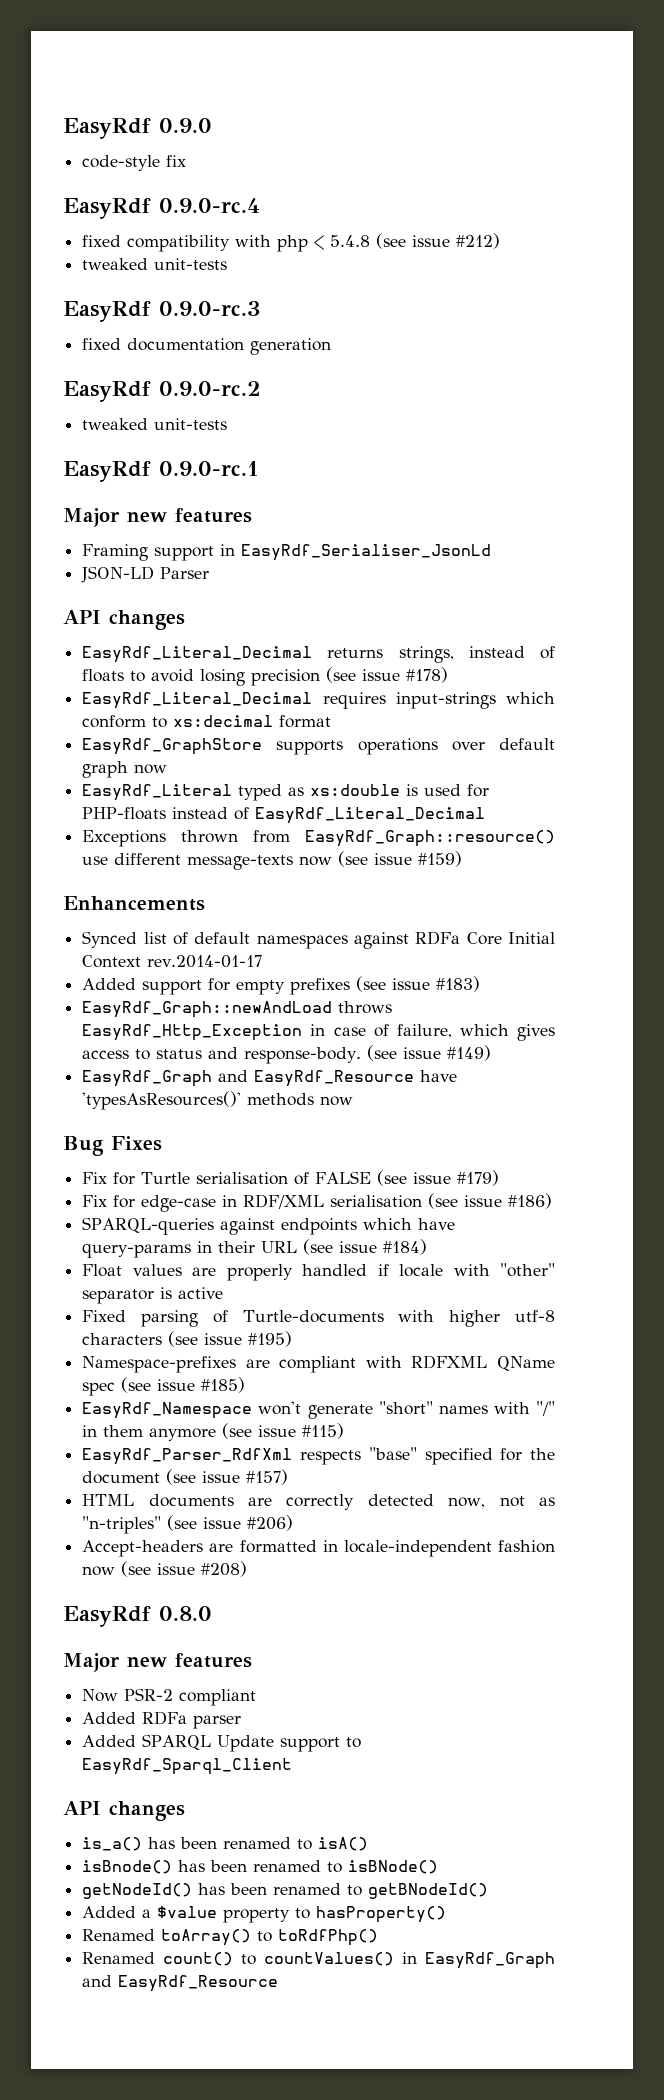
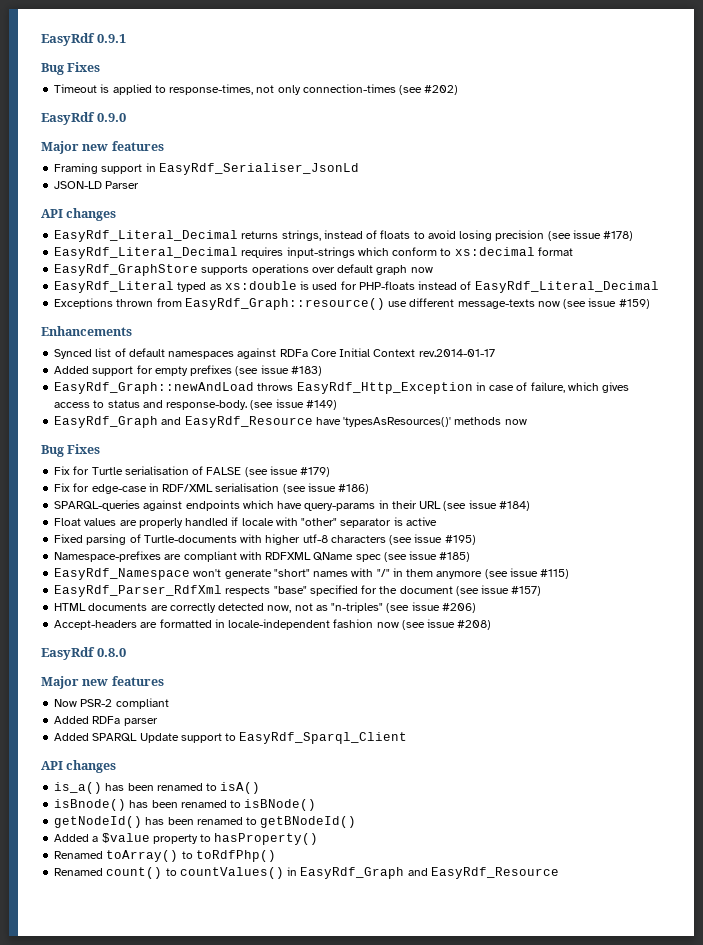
+ EasyRdf 0.9.1
+ Bug Fixes
+ Timeout is applied to response-times, not only connection-times (see #202)
  EasyRdf 0.9.0
- code-style fix
- EasyRdf 0.9.0-rc.4
- fixed compatibility with php < 5.4.8 (see issue #212)
- tweaked unit-tests
- EasyRdf 0.9.0-rc.3
- fixed documentation generation
- EasyRdf 0.9.0-rc.2
- tweaked unit-tests
- EasyRdf 0.9.0-rc.1

